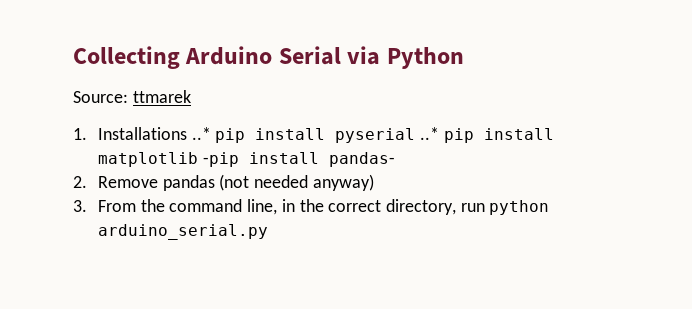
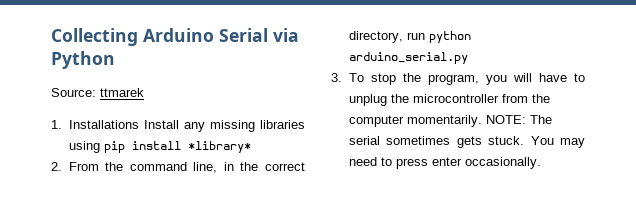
- 1. Installations ..* pip install pyserial ..* pip install matplotlib -pip install pandas-
- 2. Remove pandas (not needed anyway)
- 3. From the command line, in the correct directory, run python arduino_serial.py
+ 1. Installations Install any missing libraries using pip install *library*
+ 2. From the command line, in the correct directory, run python arduino_serial.py
+ 3. To stop the program, you will have to unplug the microcontroller from the computer momentarily. NOTE: The serial sometimes gets stuck. You may need to press enter occasionally.

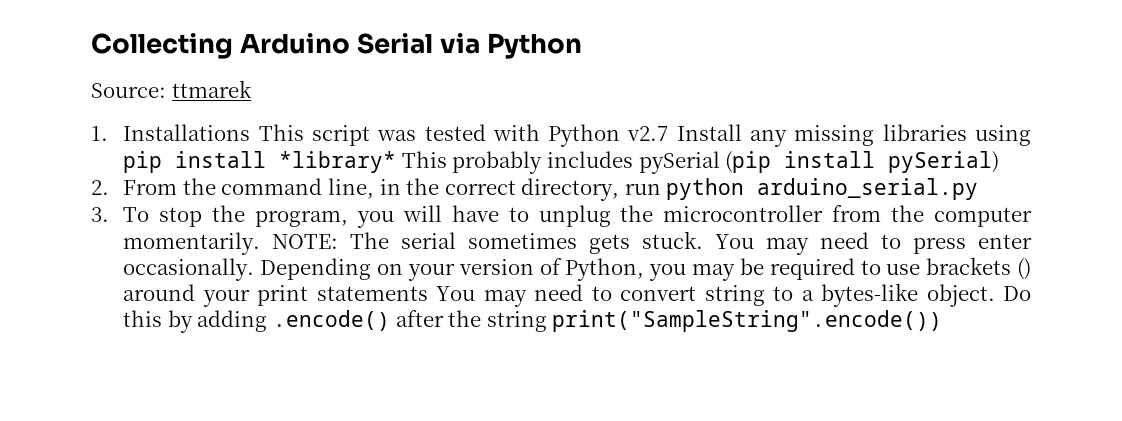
- 1. Installations Install any missing libraries using pip install *library*
+ 1. Installations This script was tested with Python v2.7 Install any missing libraries using pip install *library* This probably includes pySerial (pip install pySerial)
+ Depending on your version of Python, you may be required to use brackets () around your print statements You may need to convert string to a bytes-like object. Do this by adding .encode() after the string print("SampleString".encode())

